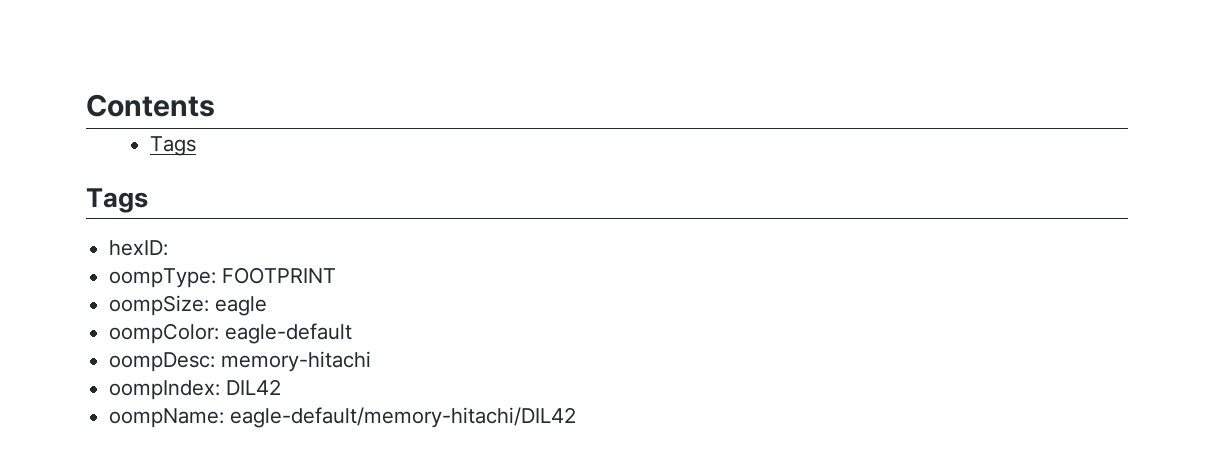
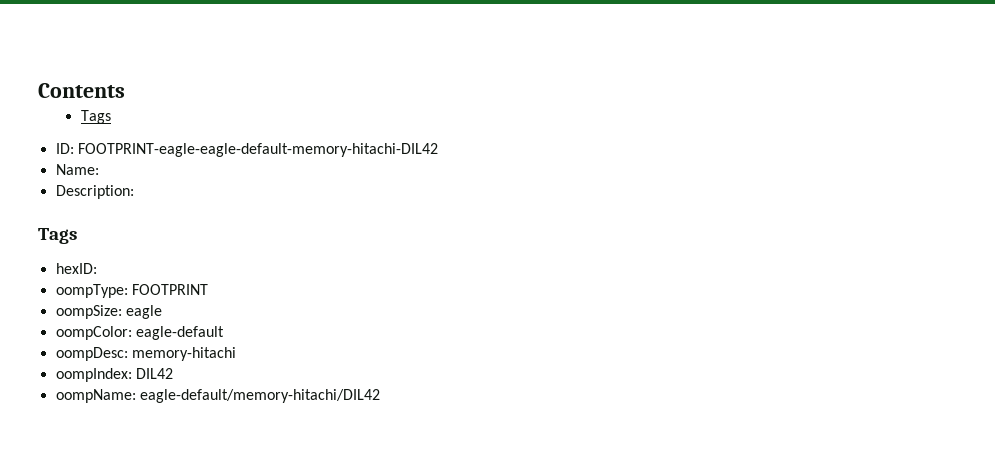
+ ID: FOOTPRINT-eagle-eagle-default-memory-hitachi-DIL42
+ Name:
+ Description:

